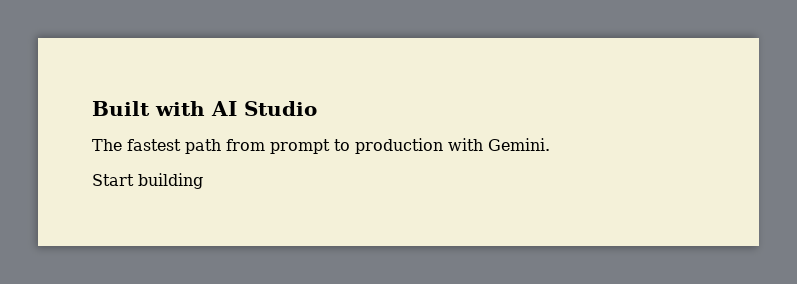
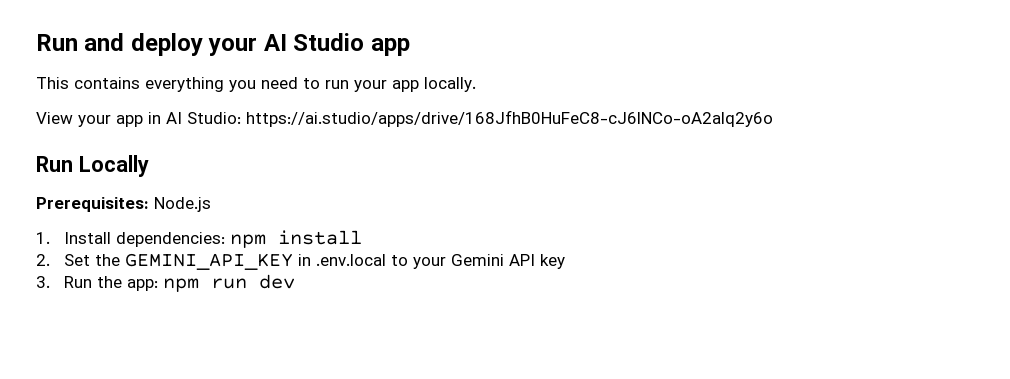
- Built with AI Studio
- The fastest path from prompt to production with Gemini.
- Start building
+ Run and deploy your AI Studio app
+ This contains everything you need to run your app locally.
+ View your app in AI Studio: https://ai.studio/apps/drive/168JfhB0HuFeC8-cJ6lNCo-oA2alq2y6o
+ Run Locally
+ Prerequisites: Node.js
+ 1. Install dependencies: npm install
+ 2. Set the GEMINI_API_KEY in .env.local to your Gemini API key
+ 3. Run the app: npm run dev

